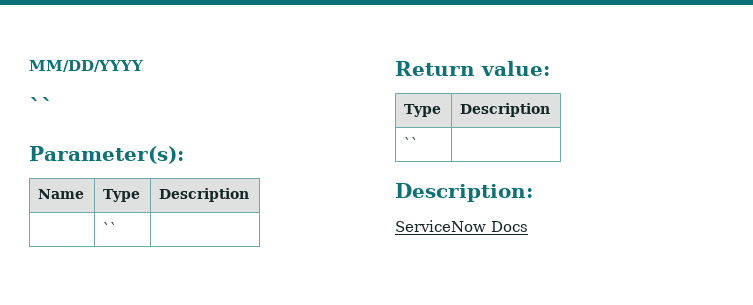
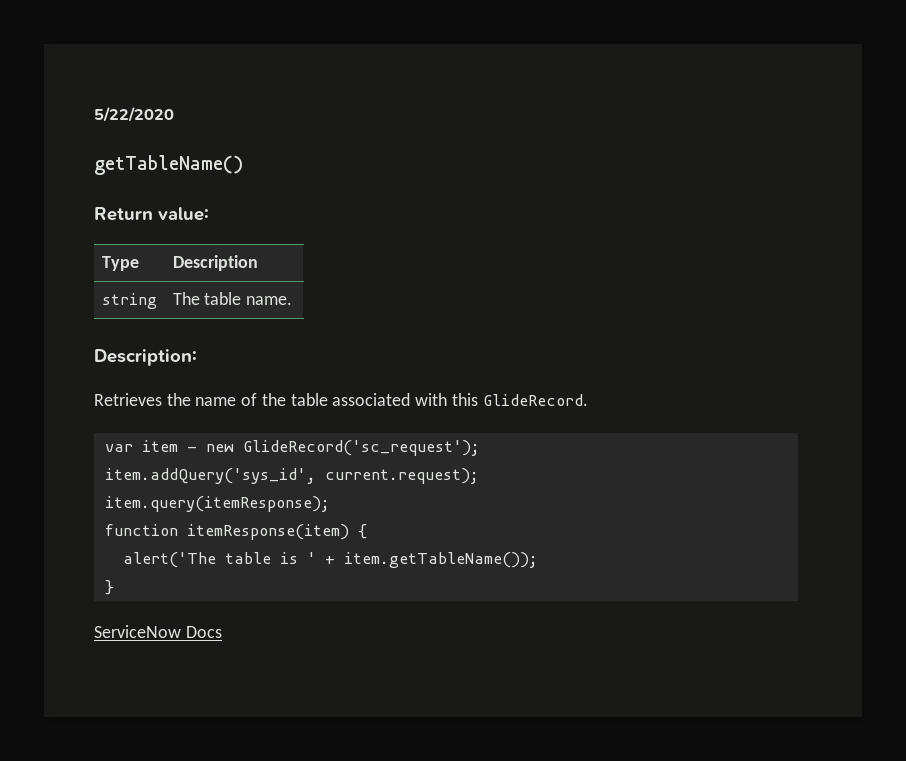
- MM/DD/YYYY
- ``
- Parameter(s):
- Name | Type | Description
- | `` |
+ 5/22/2020
+ getTableName()
  Return value:
  Type | Description
- `` |
+ string | The table name.
  Description:
+ Retrieves the name of the table associated with this GlideRecord.
+ var item - new GlideRecord('sc_request');
+ item.addQuery('sys_id', current.request);
+ item.query(itemResponse);
+ function itemResponse(item) {
+ alert('The table is ' + item.getTableName());
+ }

